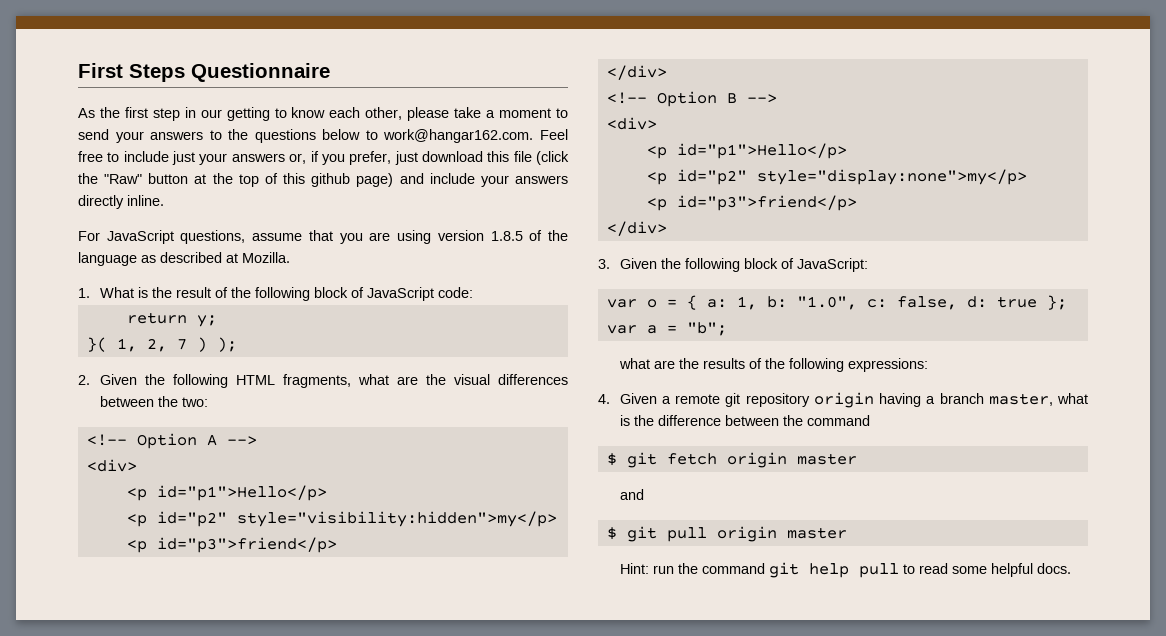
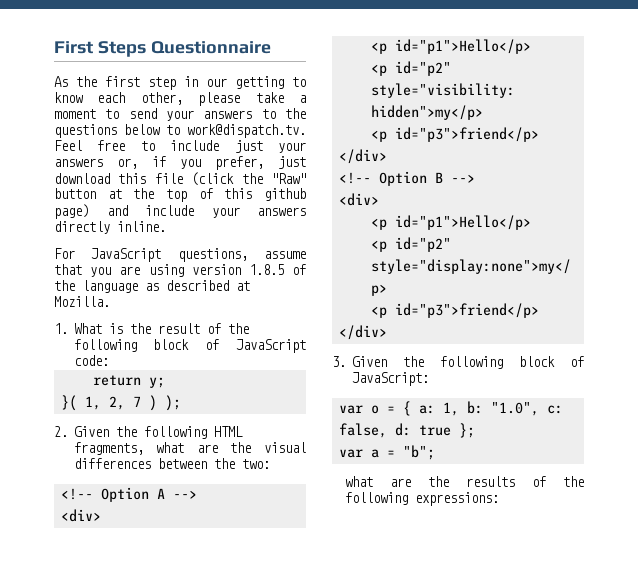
- As the first step in our getting to know each other, please take a moment to send your answers to the questions below to work@hangar162.com. Feel free to include just your answers or, if you prefer, just download this file (click the "Raw" button at the top of this github page) and include your answers directly inline.
+ As the first step in our getting to know each other, please take a moment to send your answers to the questions below to work@dispatch.tv. Feel free to include just your answers or, if you prefer, just download this file (click the "Raw" button at the top of this github page) and include your answers directly inline.
- 4. Given a remote git repository origin having a branch master, what is the difference between the command
- $ git fetch origin master
- and
- $ git pull origin master
- Hint: run the command git help pull to read some helpful docs.

